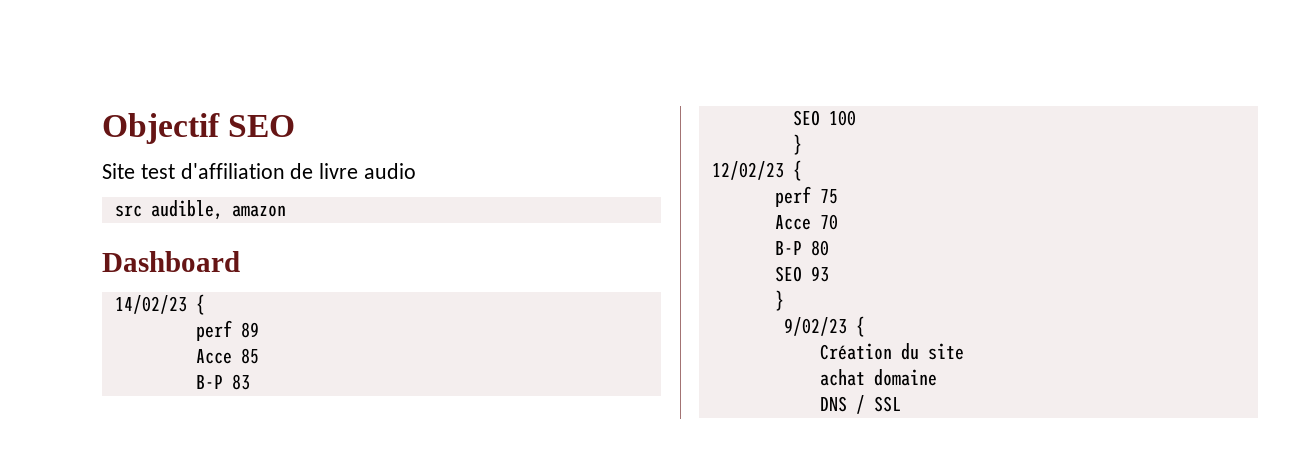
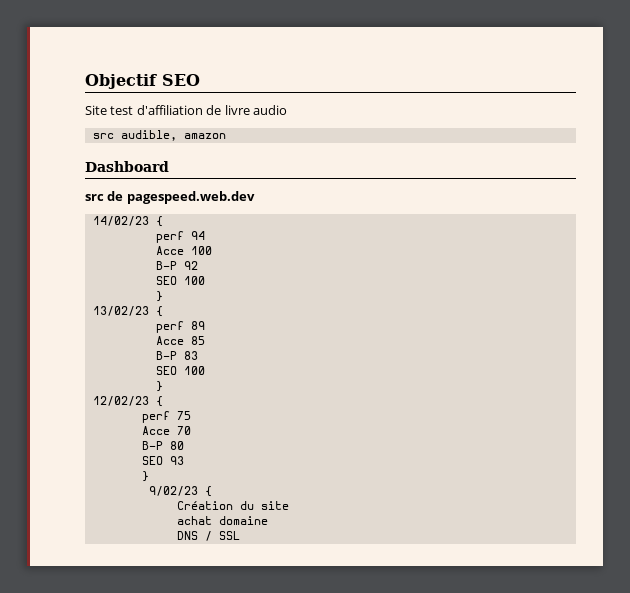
+ src de pagespeed.web.dev
+ perf 94
+ Acce 100
+ B-P 92
+ SEO 100
+ }
+ 13/02/23 {

